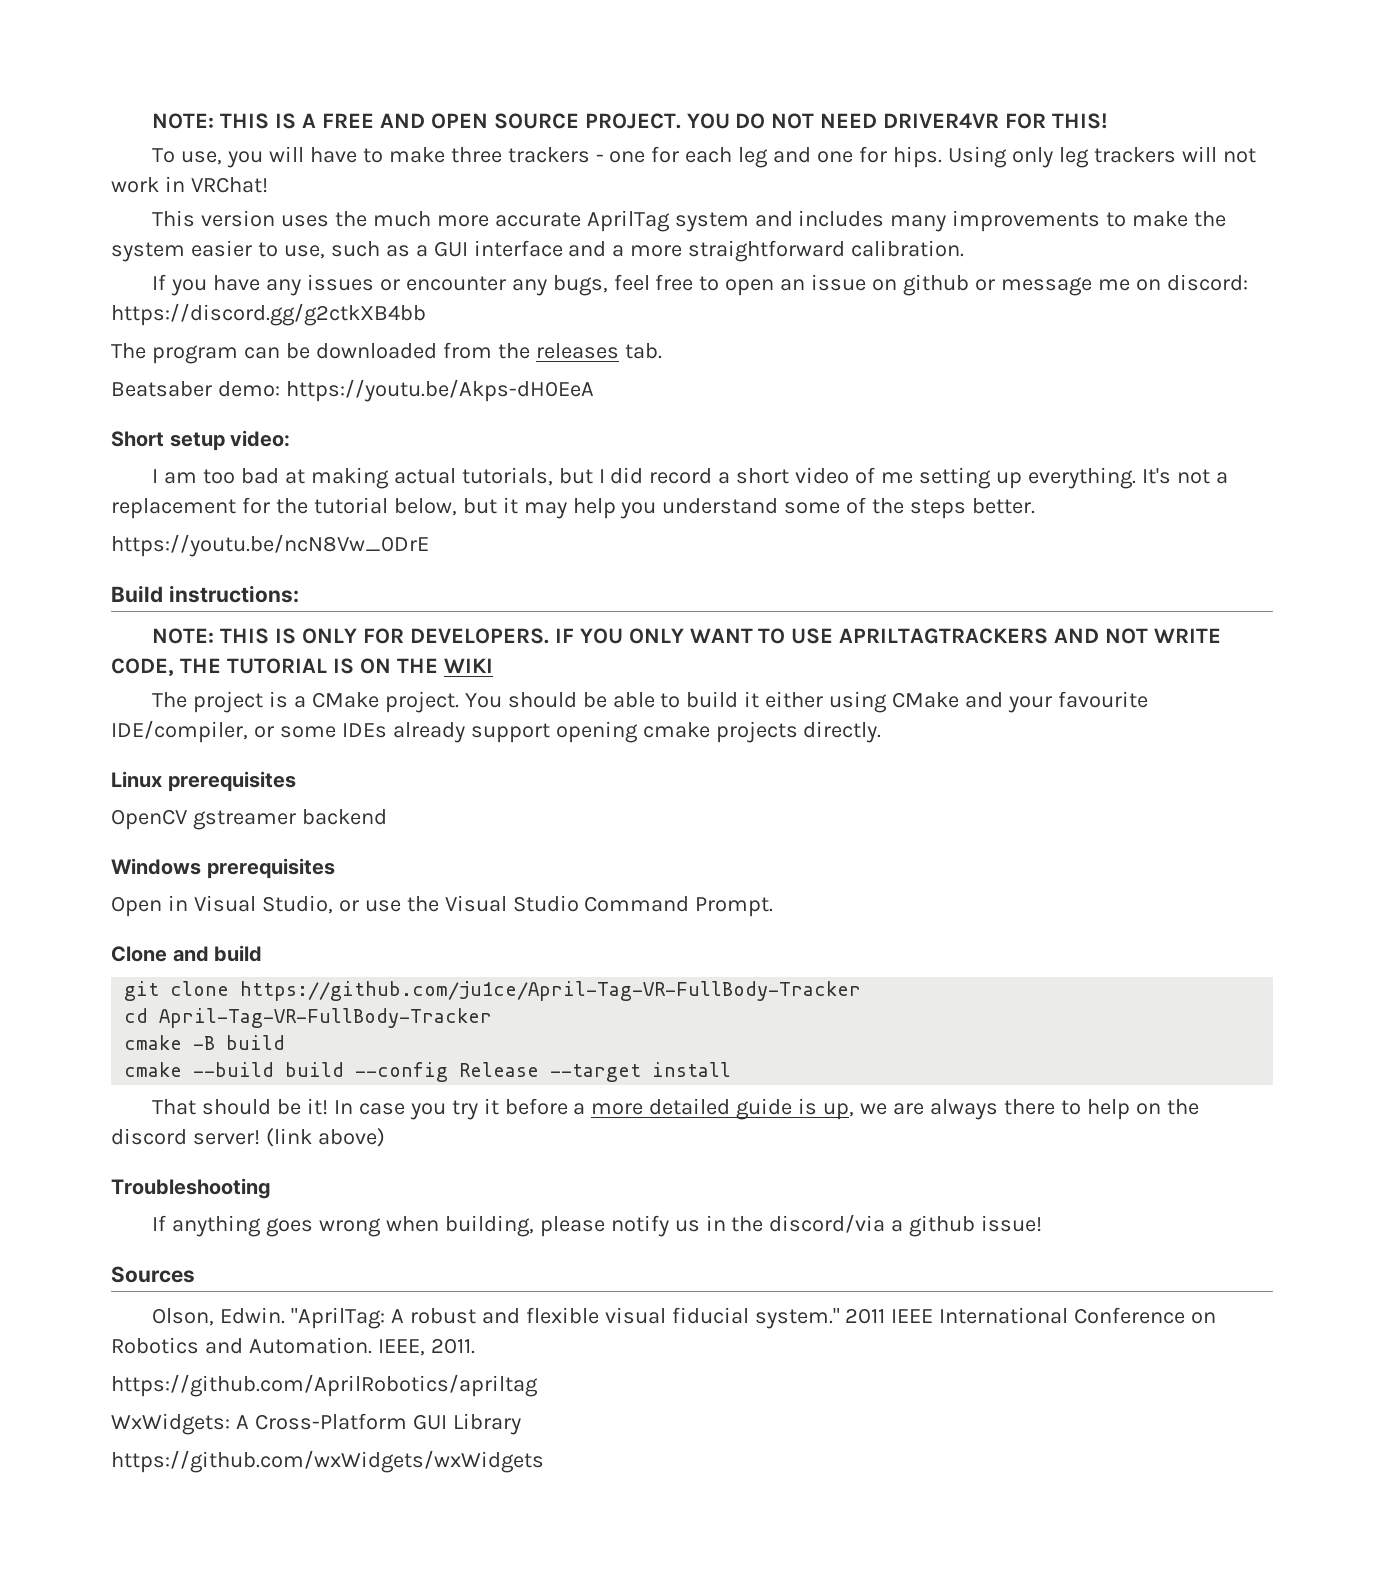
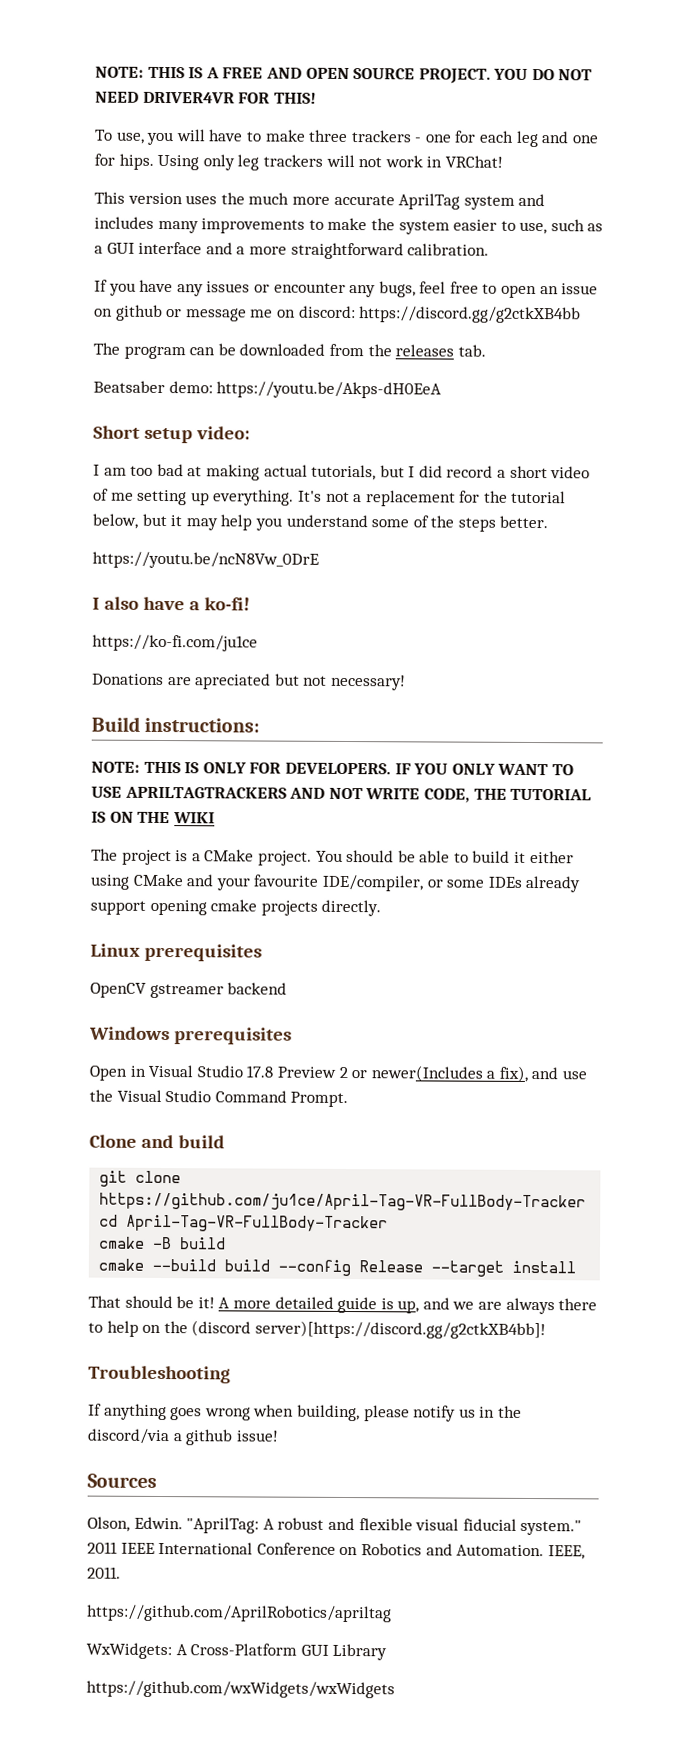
+ I also have a ko-fi!
+ https://ko-fi.com/ju1ce
+ Donations are apreciated but not necessary!
- Open in Visual Studio, or use the Visual Studio Command Prompt.
+ Open in Visual Studio 17.8 Preview 2 or newer(Includes a fix), and use the Visual Studio Command Prompt.
- In case you try it before a more detailed guide is up, we are always there to help on the discord server! (link above)
+ A more detailed guide is up, and we are always there to help on the (discord server)[https://discord.gg/g2ctkXB4bb]!

